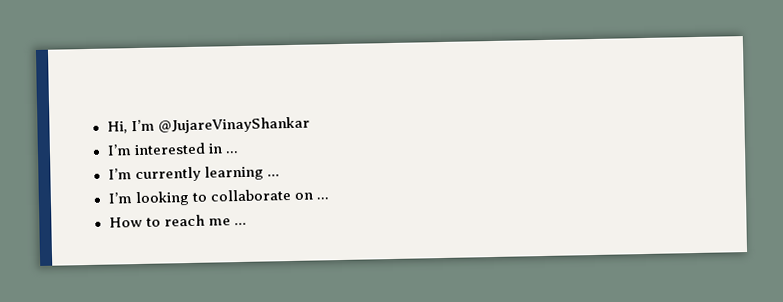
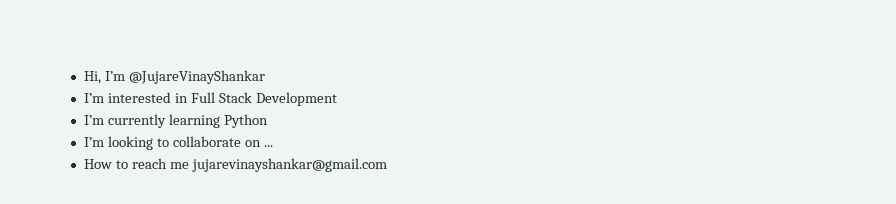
- I’m interested in ...
+ I’m interested in Full Stack Development
- I’m currently learning ...
+ I’m currently learning Python
- How to reach me ...
+ How to reach me jujarevinayshankar@gmail.com

